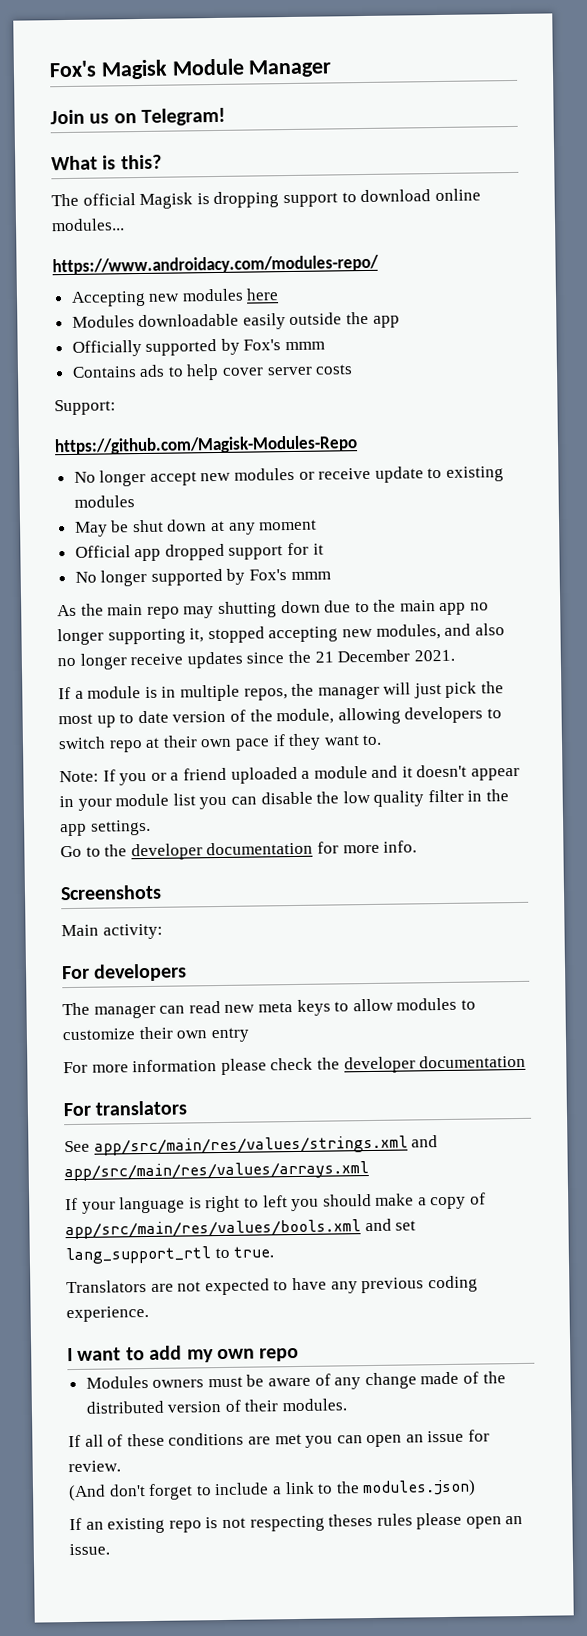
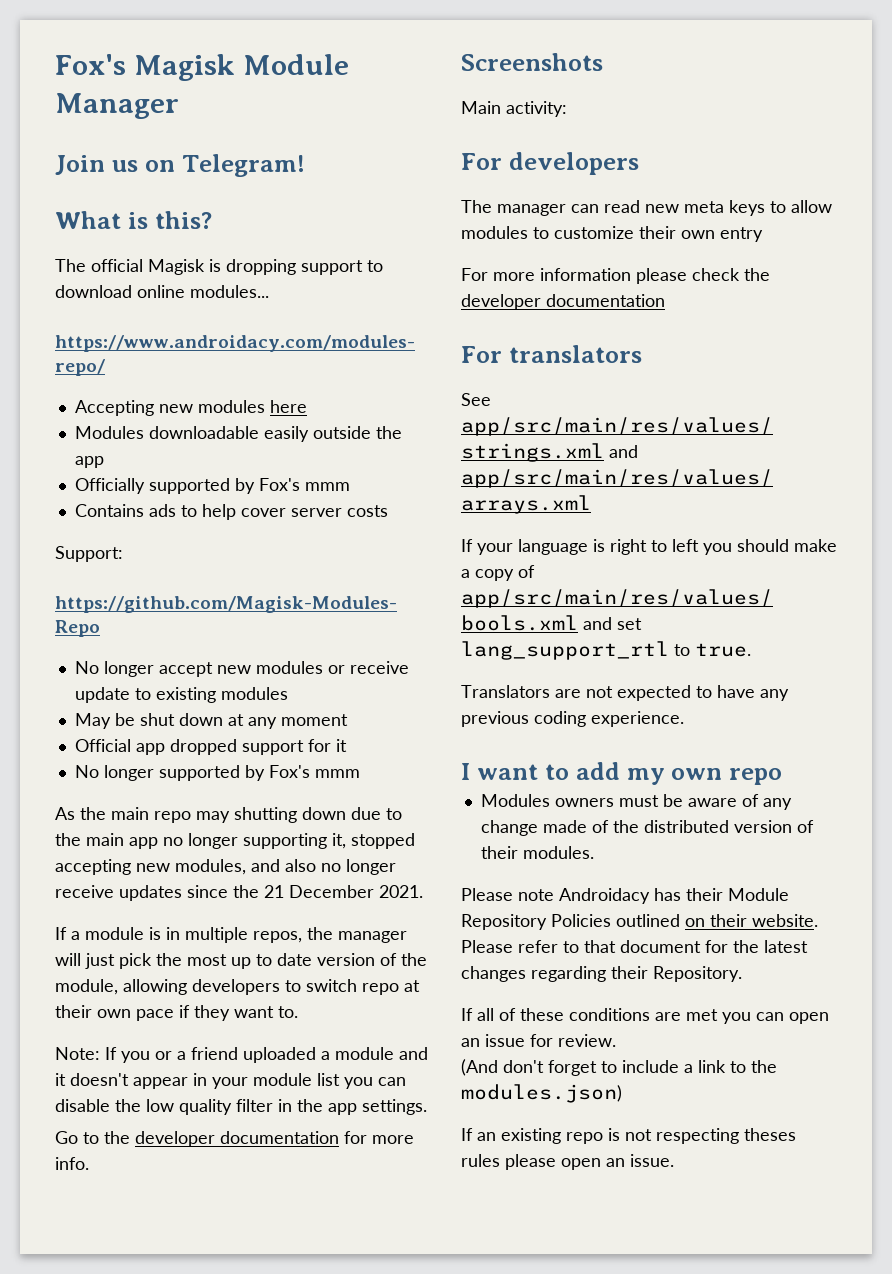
+ Please note Androidacy has their Module Repository Policies outlined on their website. Please refer to that document for the latest changes regarding their Repository.

